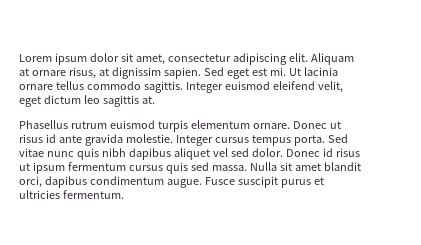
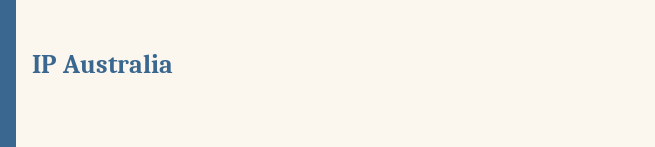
- Lorem ipsum dolor sit amet, consectetur adipiscing elit. Aliquam at ornare risus, at dignissim sapien. Sed eget est mi. Ut lacinia ornare tellus commodo sagittis. Integer euismod eleifend velit, eget dictum leo sagittis at.
- Phasellus rutrum euismod turpis elementum ornare. Donec ut risus id ante gravida molestie. Integer cursus tempus porta. Sed vitae nunc quis nibh dapibus aliquet vel sed dolor. Donec id risus ut ipsum fermentum cursus quis sed massa. Nulla sit amet blandit orci, dapibus condimentum augue. Fusce suscipit purus et ultricies fermentum.
+ IP Australia

